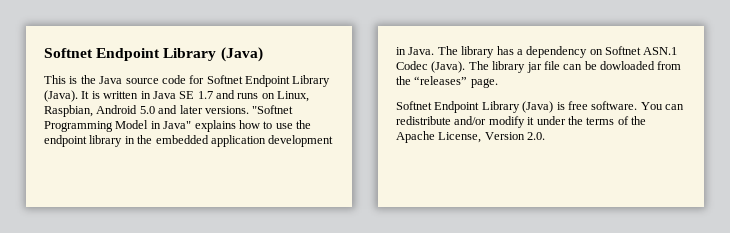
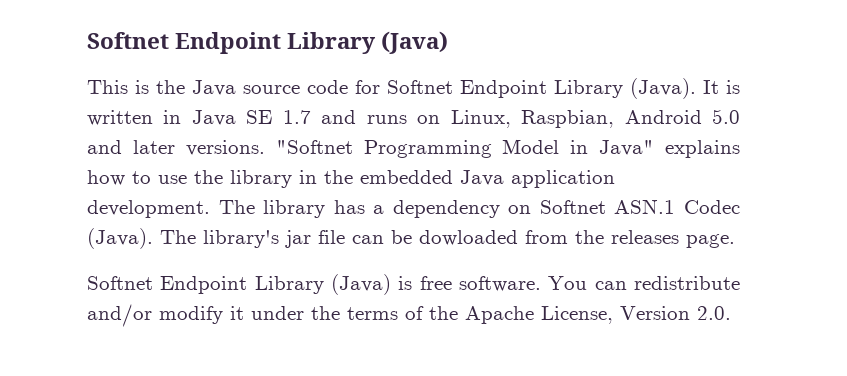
- "Softnet Programming Model in Java" explains how to use the endpoint library in the embedded application development in Java.
+ "Softnet Programming Model in Java" explains how to use the library in the embedded Java application development.
- The library jar file can be dowloaded from the “releases” page.
+ The library's jar file can be dowloaded from the releases page.

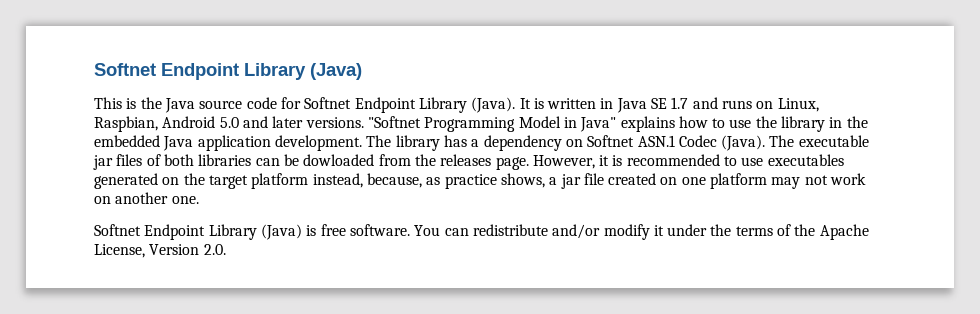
- The library's jar file can be dowloaded from the releases page.
+ The executable jar files of both libraries can be dowloaded from the releases page. However, it is recommended to use executables generated on the target platform instead, because, as practice shows, a jar file created on one platform may not work on another one.

